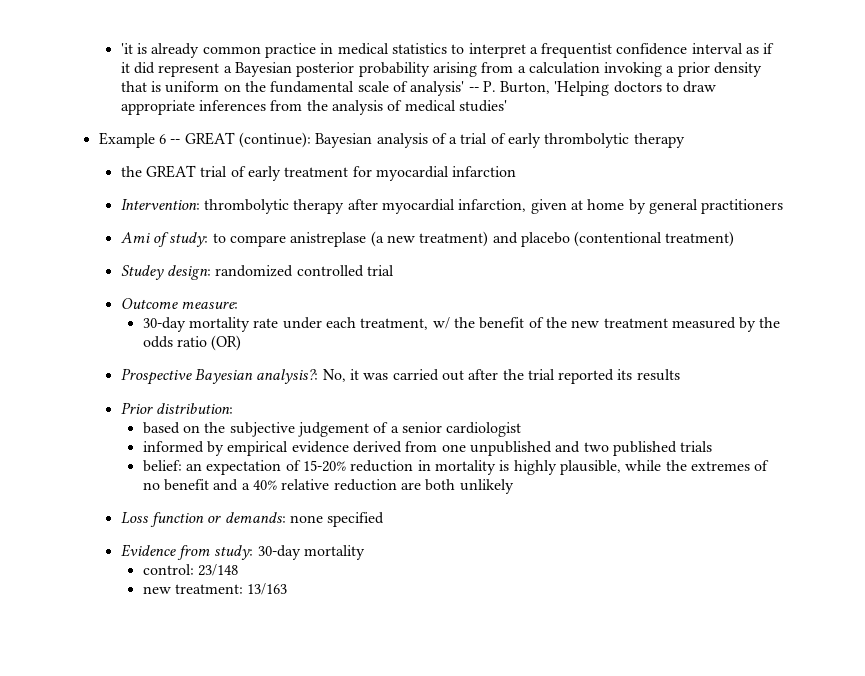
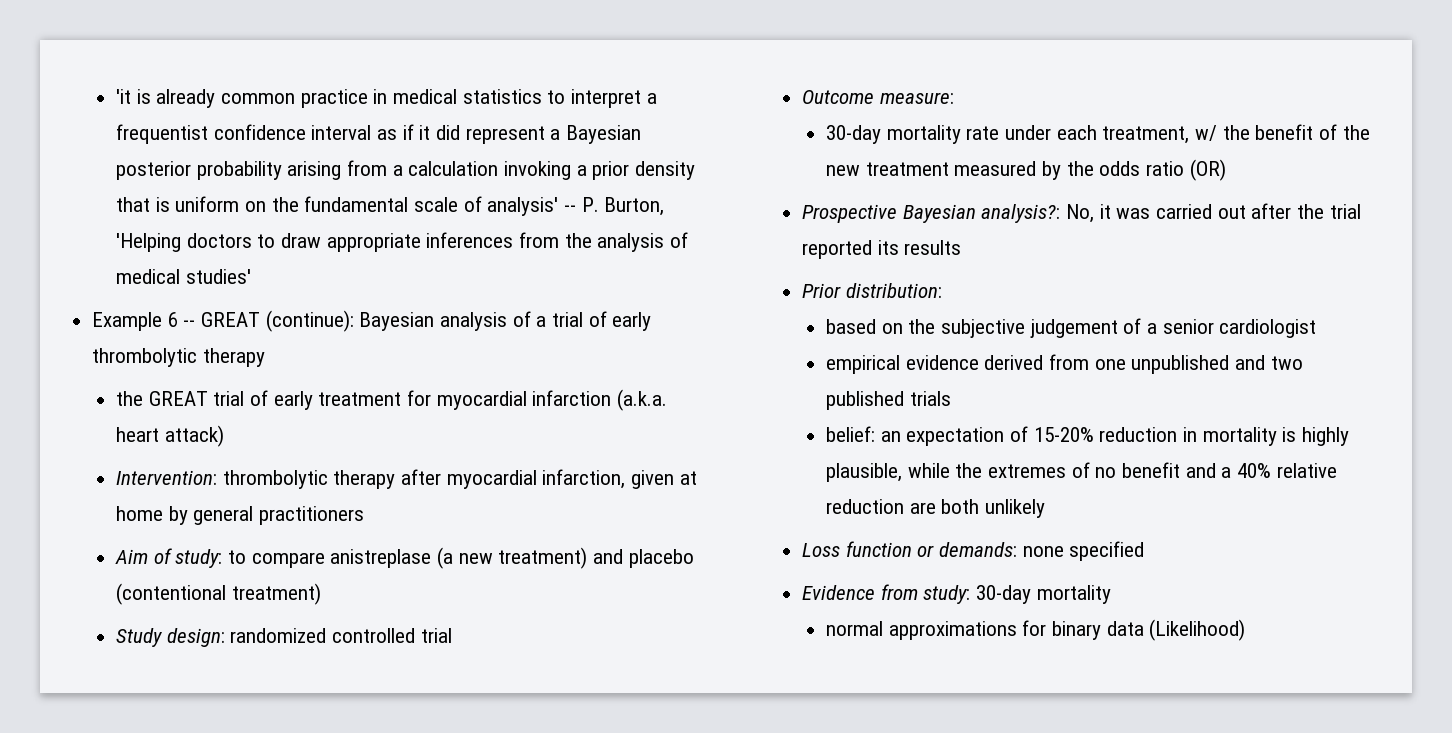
- the GREAT trial of early treatment for myocardial infarction
+ the GREAT trial of early treatment for myocardial infarction (a.k.a. heart attack)
- Ami of study: to compare anistreplase (a new treatment) and placebo (contentional treatment)
+ Aim of study: to compare anistreplase (a new treatment) and placebo (contentional treatment)
- Studey design: randomized controlled trial
+ Study design: randomized controlled trial
- informed by empirical evidence derived from one unpublished and two published trials
+ empirical evidence derived from one unpublished and two published trials
- control: 23/148
- new treatment: 13/163
+ normal approximations for binary data (Likelihood)

